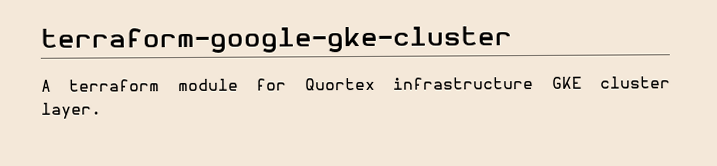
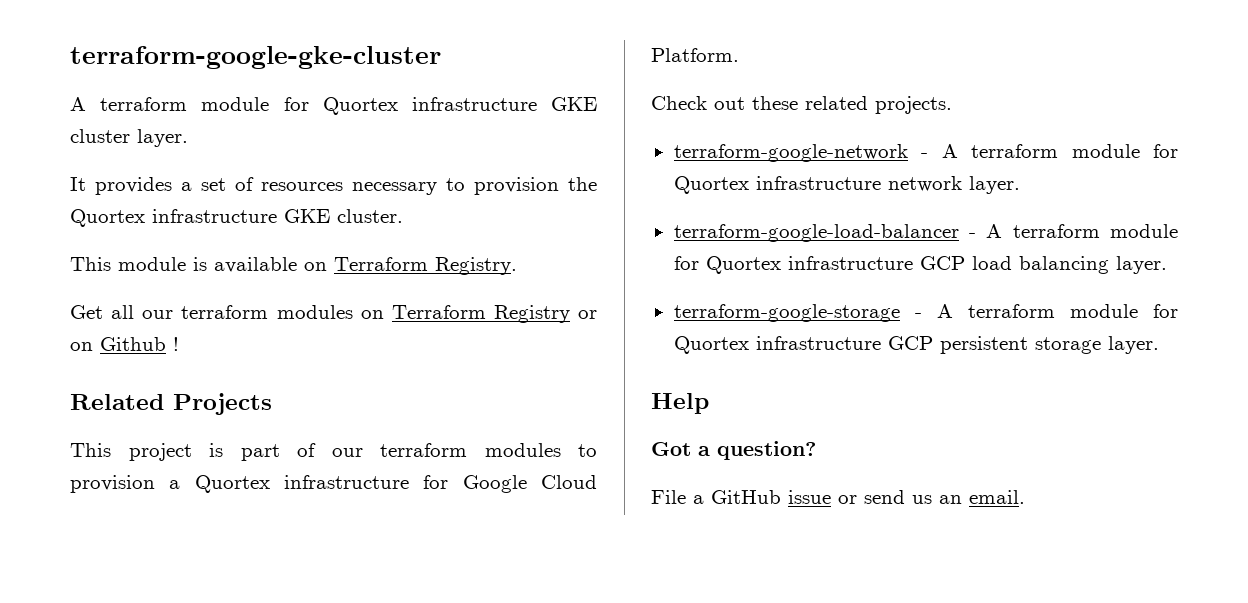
+ It provides a set of resources necessary to provision the Quortex infrastructure GKE cluster.
+ This module is available on Terraform Registry.
+ Get all our terraform modules on Terraform Registry or on Github !
+ Related Projects
+ This project is part of our terraform modules to provision a Quortex infrastructure for Google Cloud Platform.
+ Check out these related projects.
+ terraform-google-network - A terraform module for Quortex infrastructure network layer.
+ terraform-google-load-balancer - A terraform module for Quortex infrastructure GCP load balancing layer.
+ terraform-google-storage - A terraform module for Quortex infrastructure GCP persistent storage layer.
+ Help
+ Got a question?
+ File a GitHub issue or send us an email.

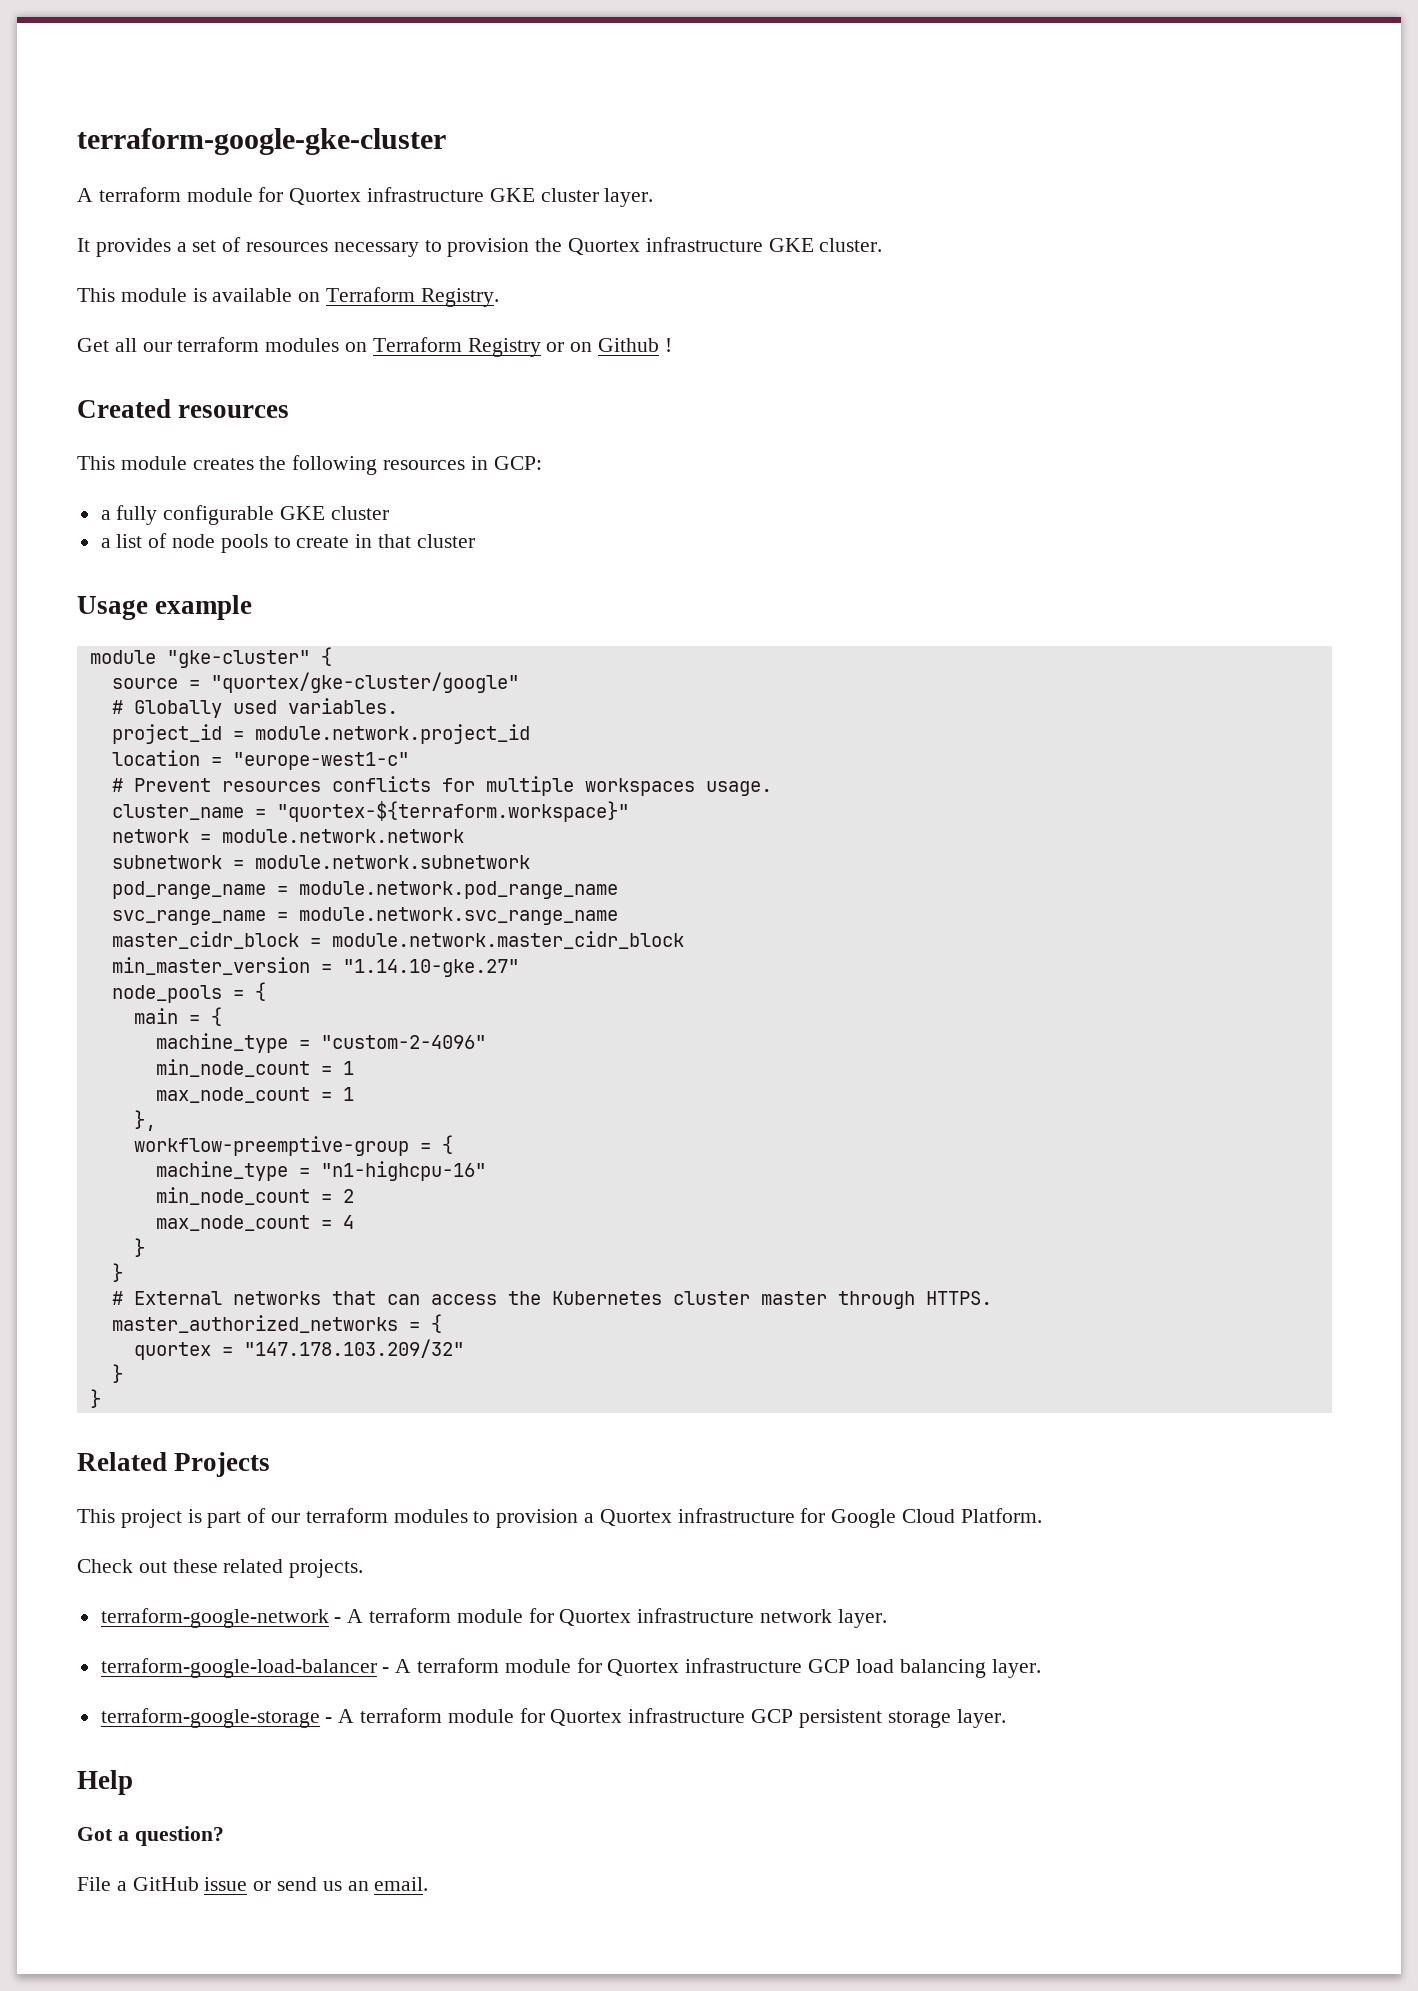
+ Created resources
+ This module creates the following resources in GCP:
+ a fully configurable GKE cluster
+ a list of node pools to create in that cluster
+ Usage example
+ module "gke-cluster" {
+ source = "quortex/gke-cluster/google"
+ # Globally used variables.
+ project_id = module.network.project_id
+ location = "europe-west1-c"
+ # Prevent resources conflicts for multiple workspaces usage.
+ cluster_name = "quortex-${terraform.workspace}"
+ network = module.network.network
+ subnetwork = module.network.subnetwork
+ pod_range_name = module.network.pod_range_name
+ svc_range_name = module.network.svc_range_name
+ master_cidr_block = module.network.master_cidr_block
+ min_master_version = "1.14.10-gke.27"
+ node_pools = {
+ main = {
+ machine_type = "custom-2-4096"
+ min_node_count = 1
+ max_node_count = 1
+ },
+ workflow-preemptive-group = {
+ machine_type = "n1-highcpu-16"
+ min_node_count = 2
+ max_node_count = 4
+ }
+ }
+ # External networks that can access the Kubernetes cluster master through HTTPS.
+ master_authorized_networks = {
+ quortex = "147.178.103.209/32"
+ }
+ }

